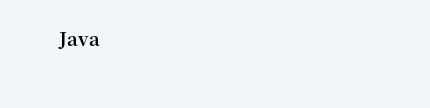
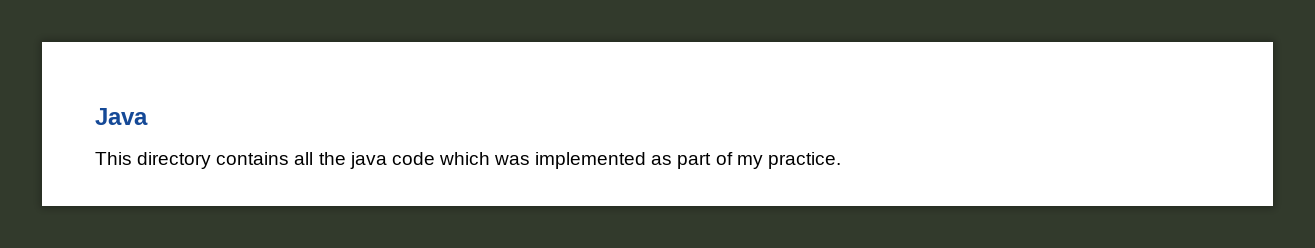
+ This directory contains all the java code which was implemented as part of my practice.

